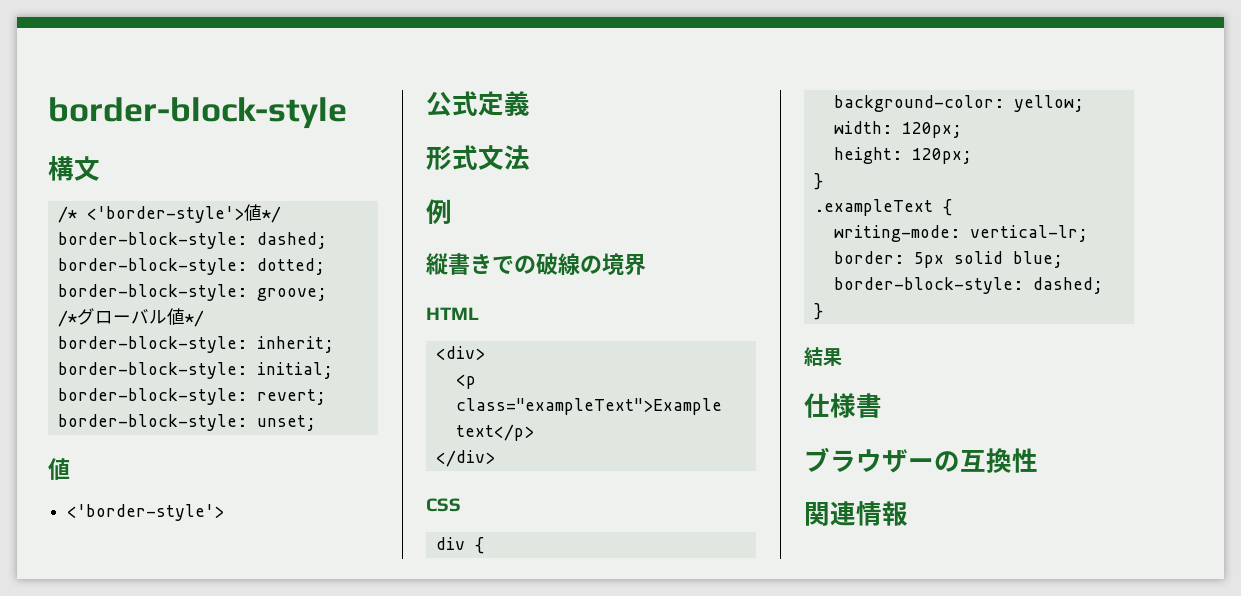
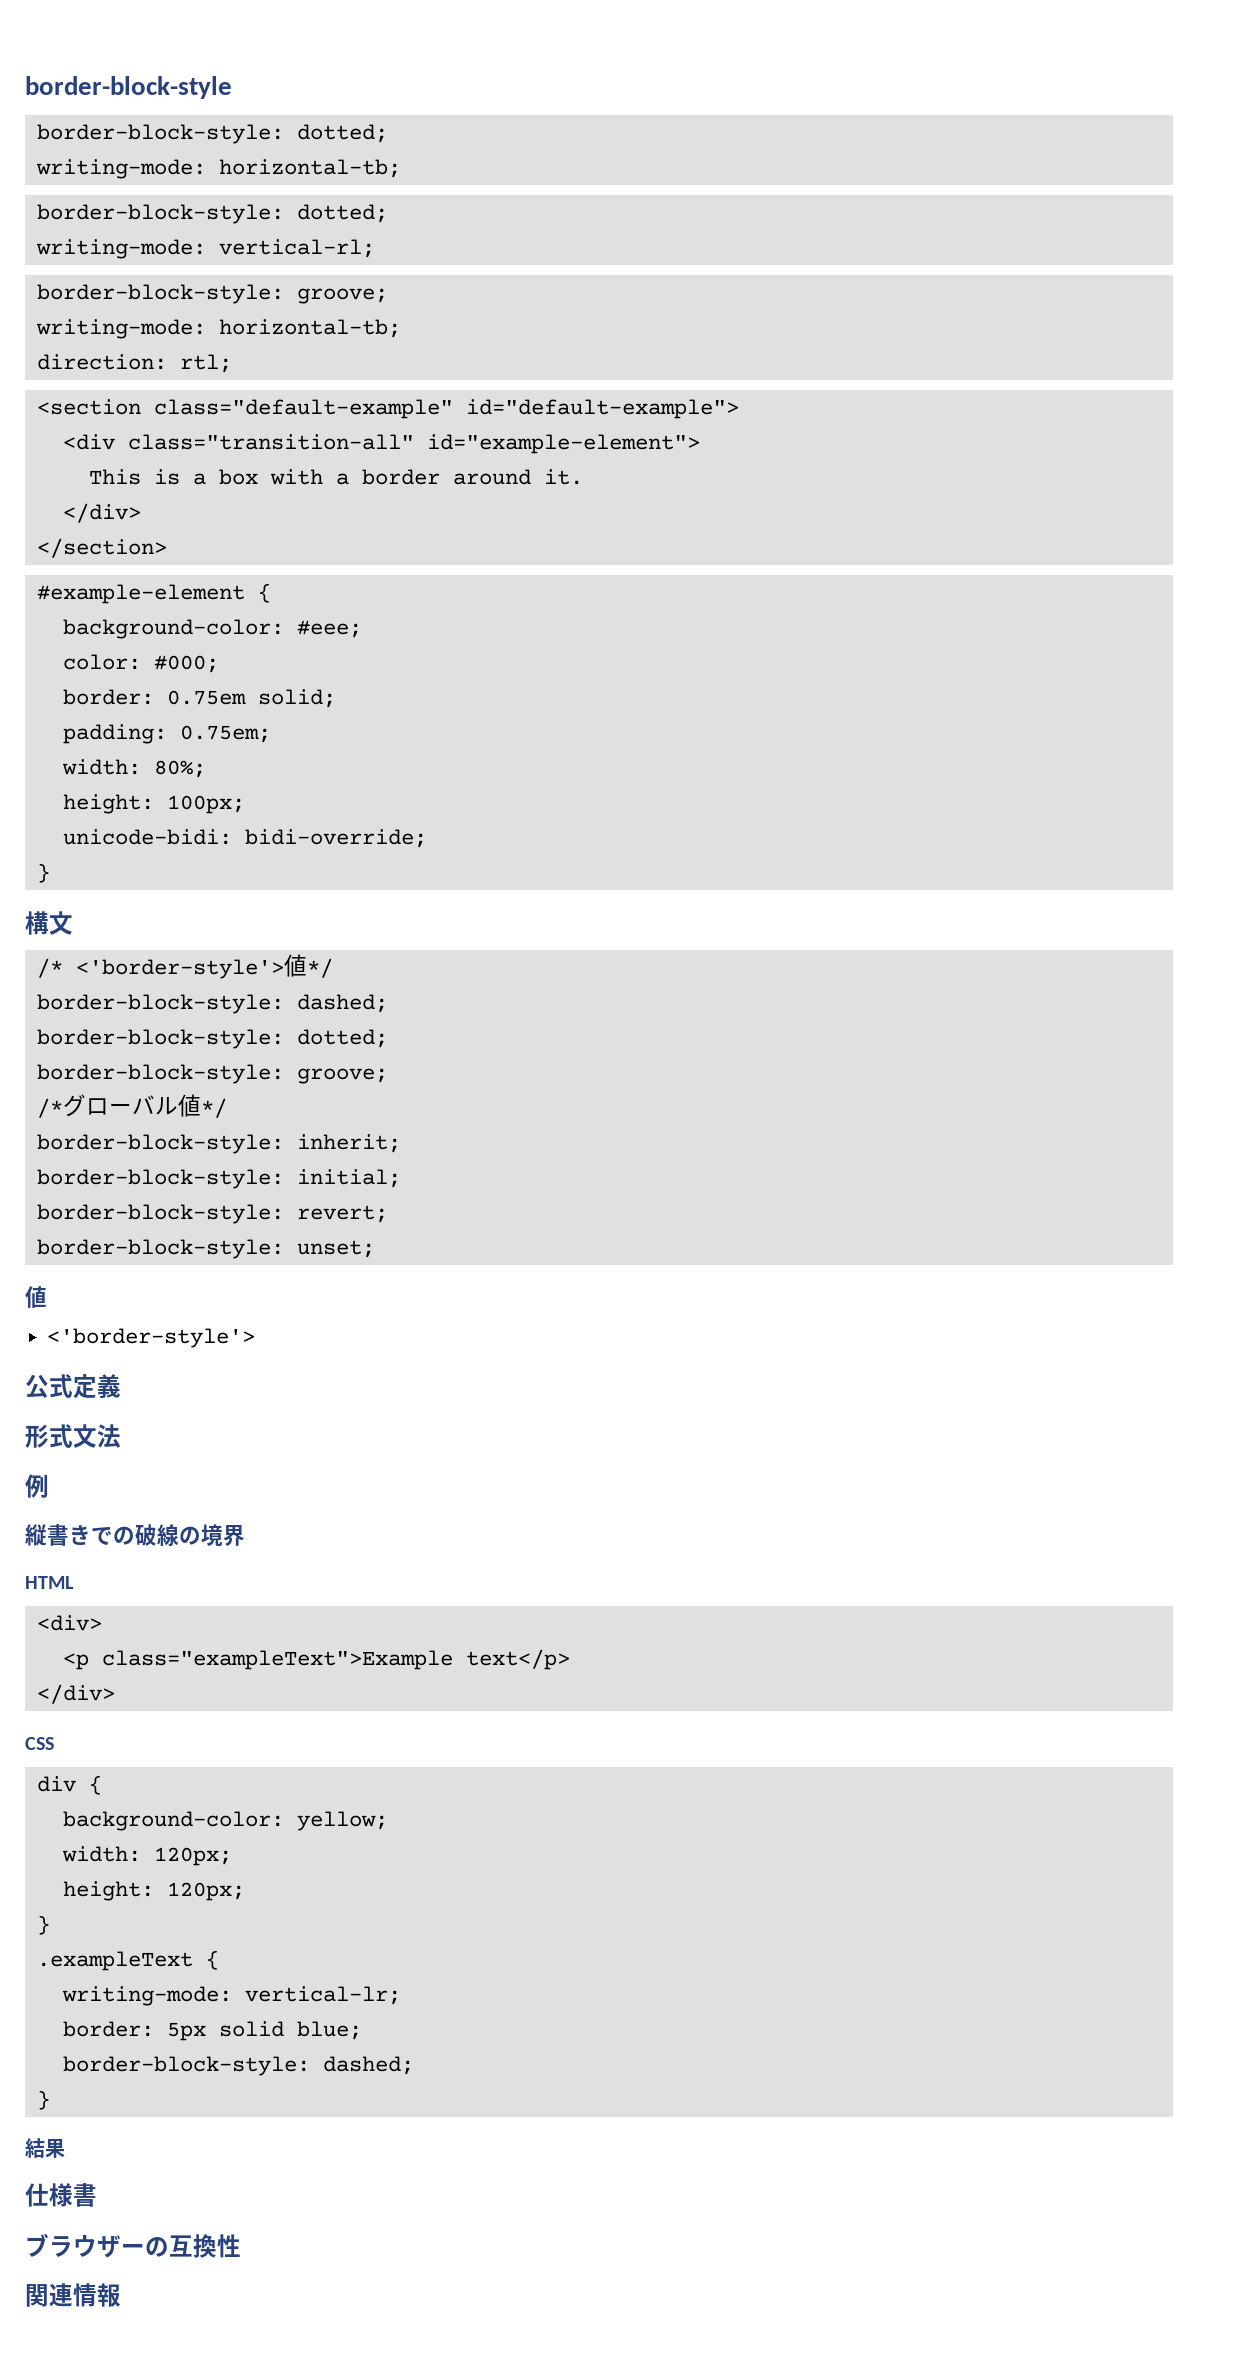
  border-block-style
+ border-block-style: dotted;
+ writing-mode: horizontal-tb;
+ border-block-style: dotted;
+ writing-mode: vertical-rl;
+ border-block-style: groove;
+ writing-mode: horizontal-tb;
+ direction: rtl;
+ <section class="default-example" id="default-example">
+ <div class="transition-all" id="example-element">
+ This is a box with a border around it.
+ </div>
+ </section>
+ #example-element {
+ background-color: #eee;
+ color: #000;
+ border: 0.75em solid;
+ padding: 0.75em;
+ width: 80%;
+ height: 100px;
+ unicode-bidi: bidi-override;
+ }

